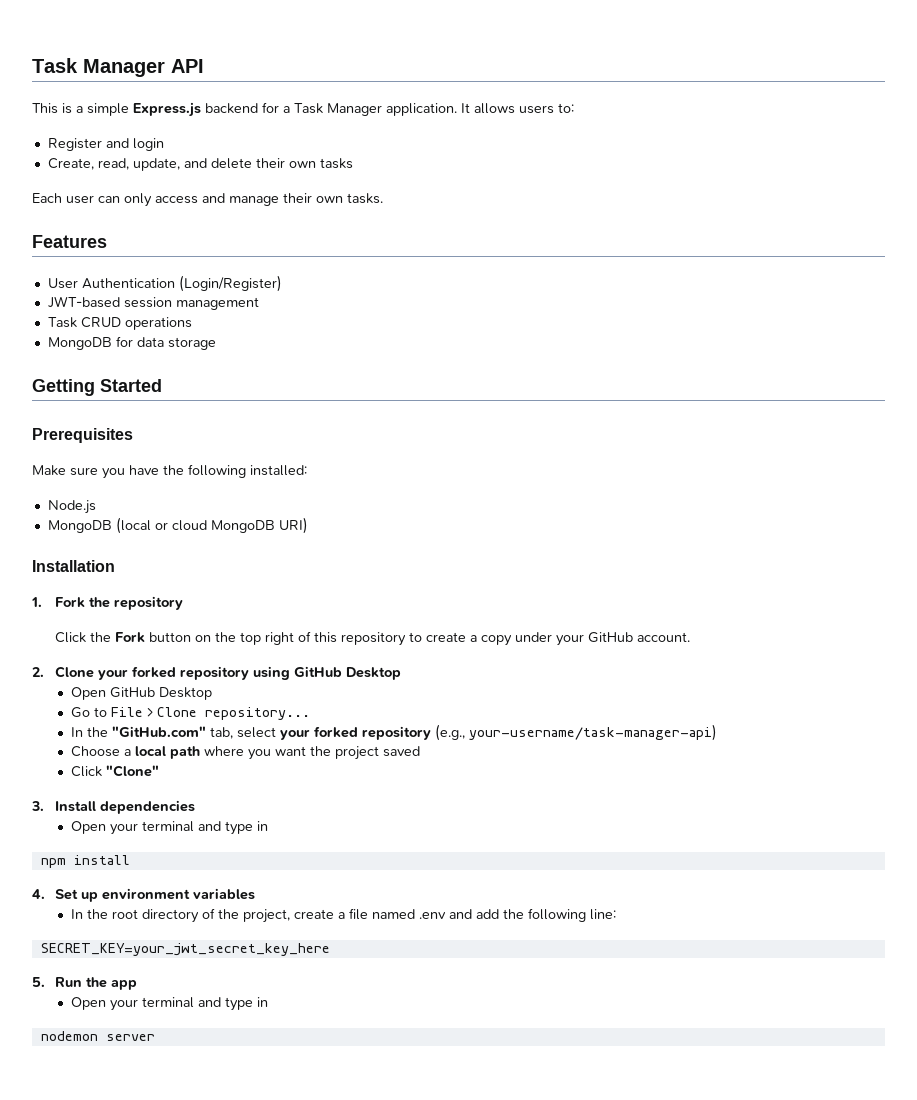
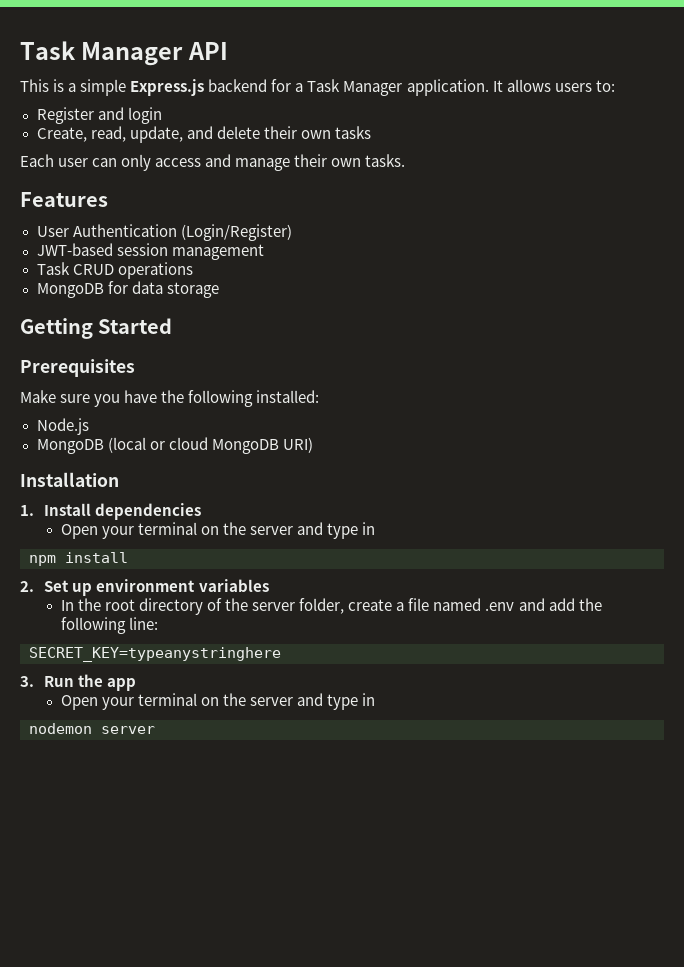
- 1. Fork the repository
- Click the Fork button on the top right of this repository to create a copy under your GitHub account.
- 2. Clone your forked repository using GitHub Desktop
- Open GitHub Desktop
- Go to File > Clone repository...
- In the "GitHub.com" tab, select your forked repository (e.g., your-username/task-manager-api)
- Choose a local path where you want the project saved
- Click "Clone"
- 3. Install dependencies
- Open your terminal and type in
+ 1. Install dependencies
+ Open your terminal on the server and type in
- 4. Set up environment variables
+ 2. Set up environment variables
- In the root directory of the project, create a file named .env and add the following line:
+ In the root directory of the server folder, create a file named .env and add the following line:
- SECRET_KEY=your_jwt_secret_key_here
- 5. Run the app
- Open your terminal and type in
+ SECRET_KEY=typeanystringhere
+ 3. Run the app
+ Open your terminal on the server and type in

